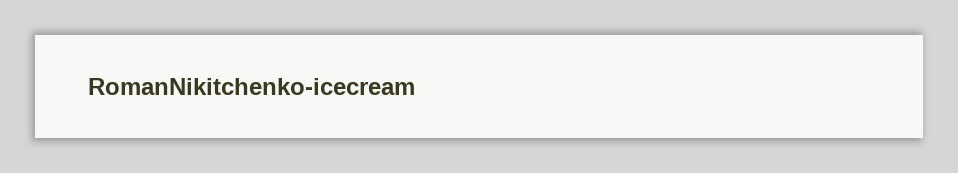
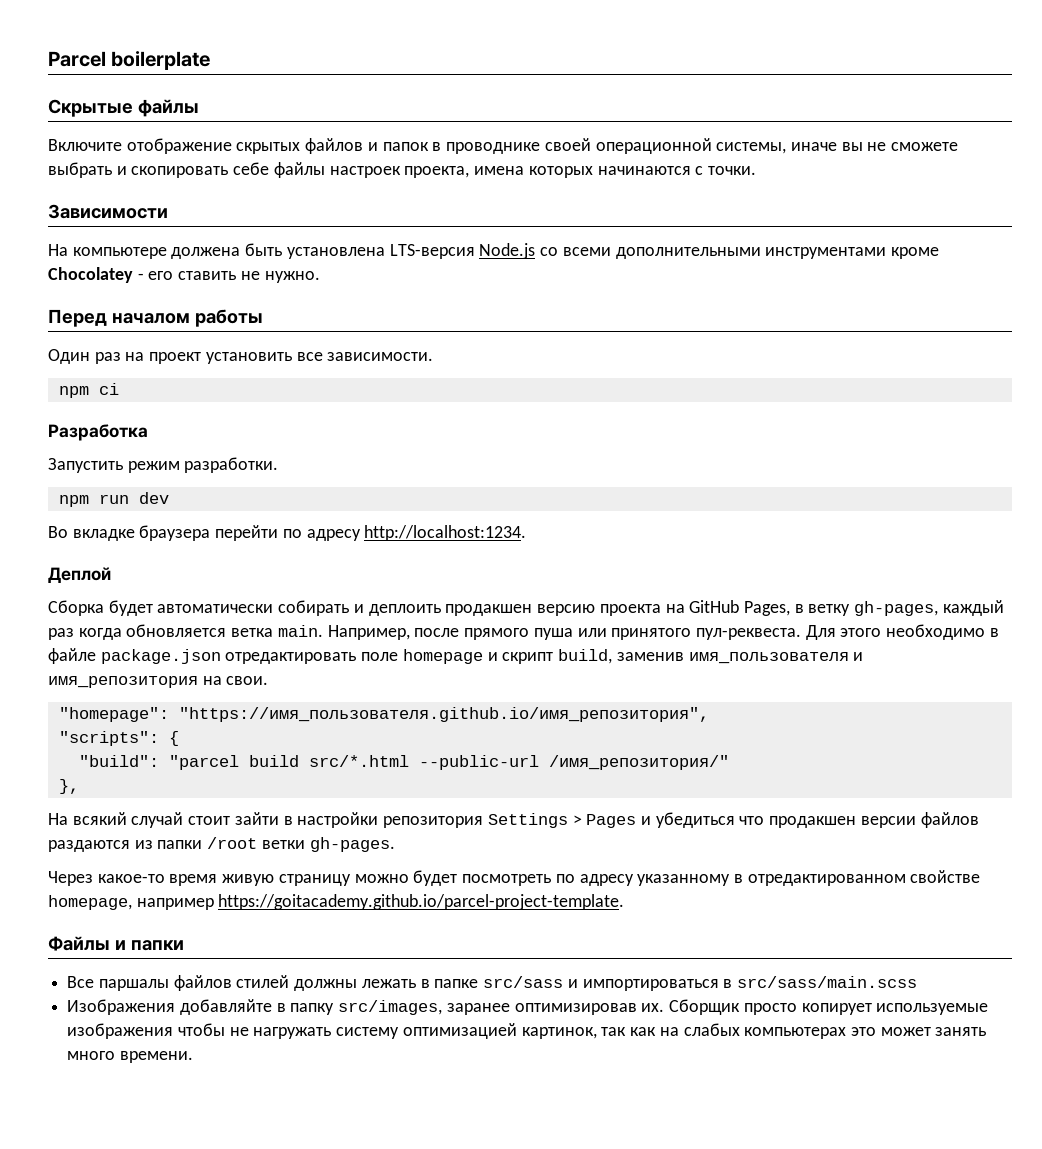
- RomanNikitchenko-icecream
+ Parcel boilerplate
+ Скрытые файлы
+ Включите отображение скрытых файлов и папок в проводнике своей операционной системы, иначе вы не сможете выбрать и скопировать себе файлы настроек проекта, имена которых начинаются с точки.
+ Зависимости
+ На компьютере должена быть установлена LTS-версия Node.js со всеми дополнительными инструментами кроме Chocolatey - его ставить не нужно.
+ Перед началом работы
+ Один раз на проект установить все зависимости.
+ npm ci
+ Разработка
+ Запустить режим разработки.
+ npm run dev
+ Во вкладке браузера перейти по адресу http://localhost:1234.
+ Деплой
+ Сборка будет автоматически собирать и деплоить продакшен версию проекта на GitHub Pages, в ветку gh-pages, каждый раз когда обновляется ветка main. Например, после прямого пуша или принятого пул-реквеста. Для этого необходимо в файле package.json отредактировать поле homepage и скрипт build, заменив имя_пользователя и имя_репозитория на свои.
+ "homepage": "https://имя_пользователя.github.io/имя_репозитория",
+ "scripts": {
+ "build": "parcel build src/*.html --public-url /имя_репозитория/"
+ },
+ На всякий случай стоит зайти в настройки репозитория Settings > Pages и убедиться что продакшен версии файлов раздаются из папки /root ветки gh-pages.
+ Через какое-то время живую страницу можно будет посмотреть по адресу указанному в отредактированном свойстве homepage, например https://goitacademy.github.io/parcel-project-template.
+ Файлы и папки
+ Все паршалы файлов стилей должны лежать в папке src/sass и импортироваться в src/sass/main.scss
+ Изображения добавляйте в папку src/images, заранее оптимизировав их. Сборщик просто копирует используемые изображения чтобы не нагружать систему оптимизацией картинок, так как на слабых компьютерах это может занять много времени.

